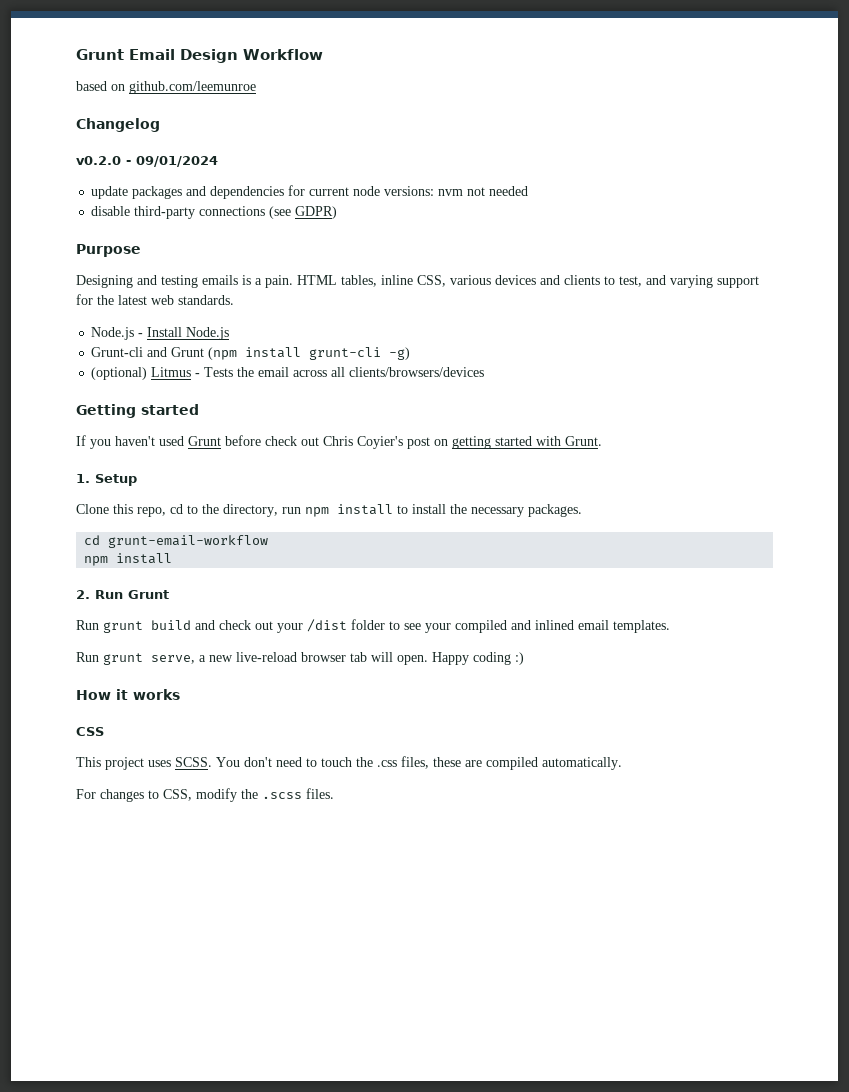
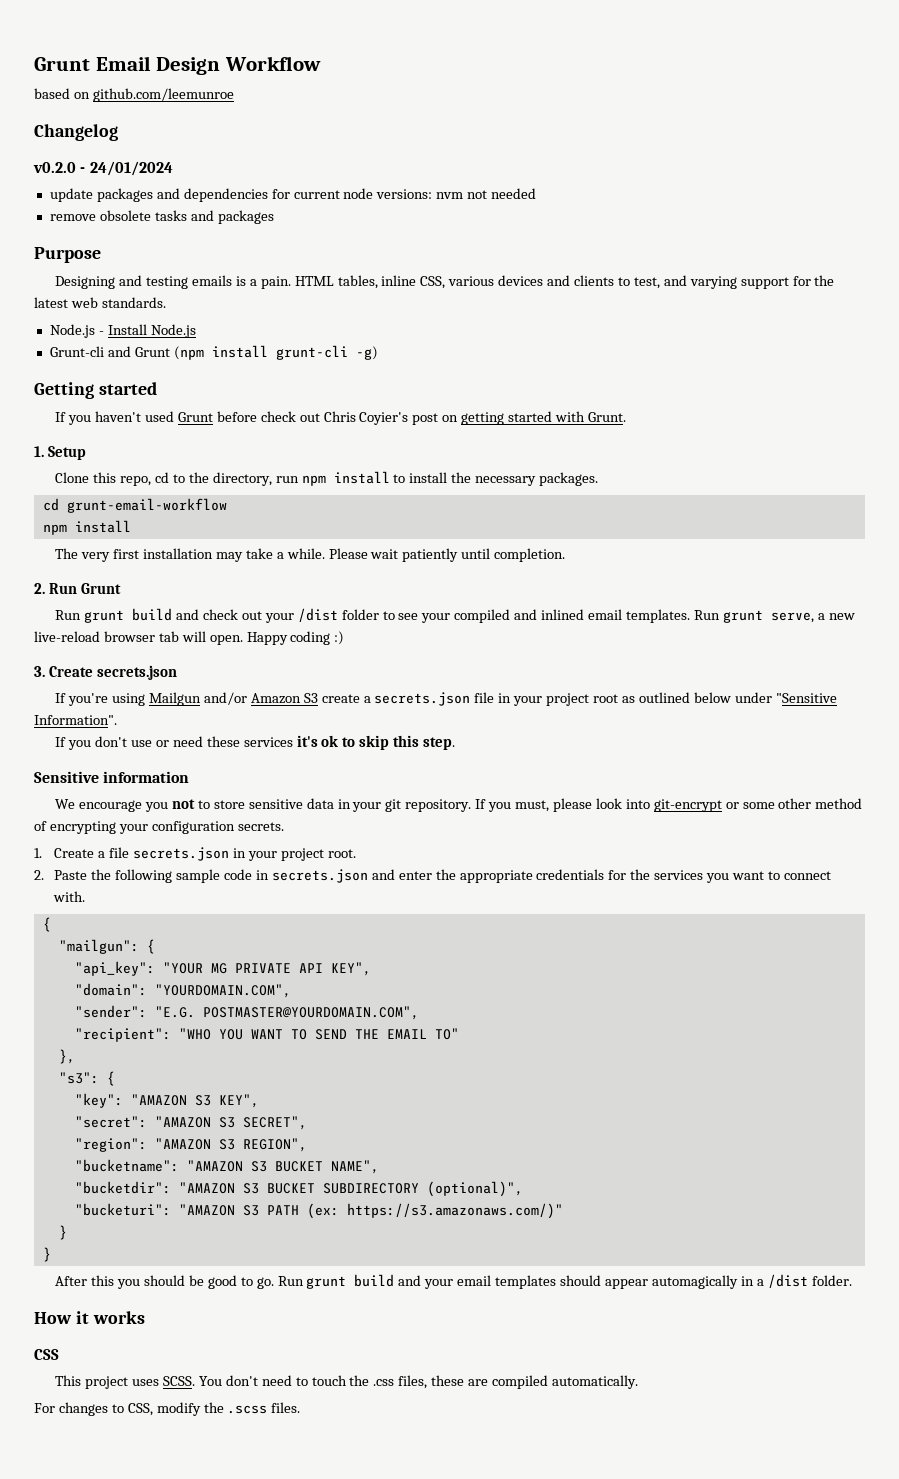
- v0.2.0 - 09/01/2024
+ v0.2.0 - 24/01/2024
- disable third-party connections (see GDPR)
+ remove obsolete tasks and packages
- (optional) Litmus - Tests the email across all clients/browsers/devices
+ The very first installation may take a while. Please wait patiently until completion.
- Run grunt build and check out your /dist folder to see your compiled and inlined email templates.
- Run grunt serve, a new live-reload browser tab will open.
+ Run grunt build and check out your /dist folder to see your compiled and inlined email templates. Run grunt serve, a new live-reload browser tab will open.
+ 3. Create secrets.json
+ If you're using Mailgun and/or Amazon S3 create a secrets.json file in your project root as outlined below under "Sensitive Information".
+ If you don't use or need these services it's ok to skip this step.
+ Sensitive information
+ We encourage you not to store sensitive data in your git repository. If you must, please look into git-encrypt or some other method of encrypting your configuration secrets.
+ 1. Create a file secrets.json in your project root.
+ 2. Paste the following sample code in secrets.json and enter the appropriate credentials for the services you want to connect with.
+ {
+ "mailgun": {
+ "api_key": "YOUR MG PRIVATE API KEY",
+ "domain": "YOURDOMAIN.COM",
+ "sender": "E.G. POSTMASTER@YOURDOMAIN.COM",
+ "recipient": "WHO YOU WANT TO SEND THE EMAIL TO"
+ },
+ "s3": {
+ "key": "AMAZON S3 KEY",
+ "secret": "AMAZON S3 SECRET",
+ "region": "AMAZON S3 REGION",
+ "bucketname": "AMAZON S3 BUCKET NAME",
+ "bucketdir": "AMAZON S3 BUCKET SUBDIRECTORY (optional)",
+ "bucketuri": "AMAZON S3 PATH (ex: https://s3.amazonaws.com/)"
+ }
+ }
+ After this you should be good to go. Run grunt build and your email templates should appear automagically in a /dist folder.

